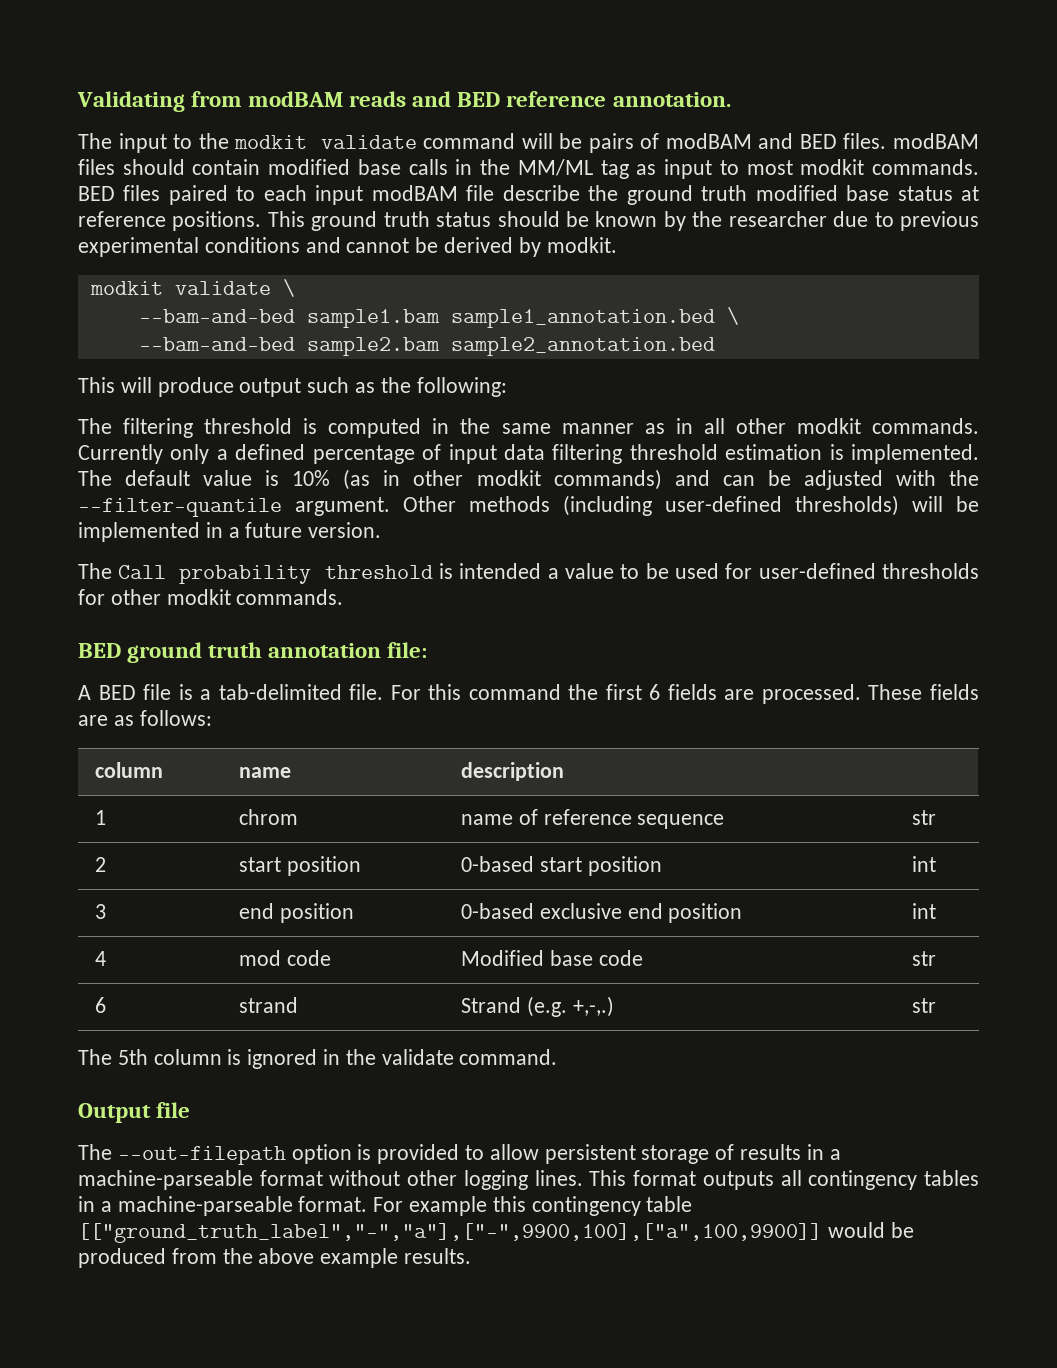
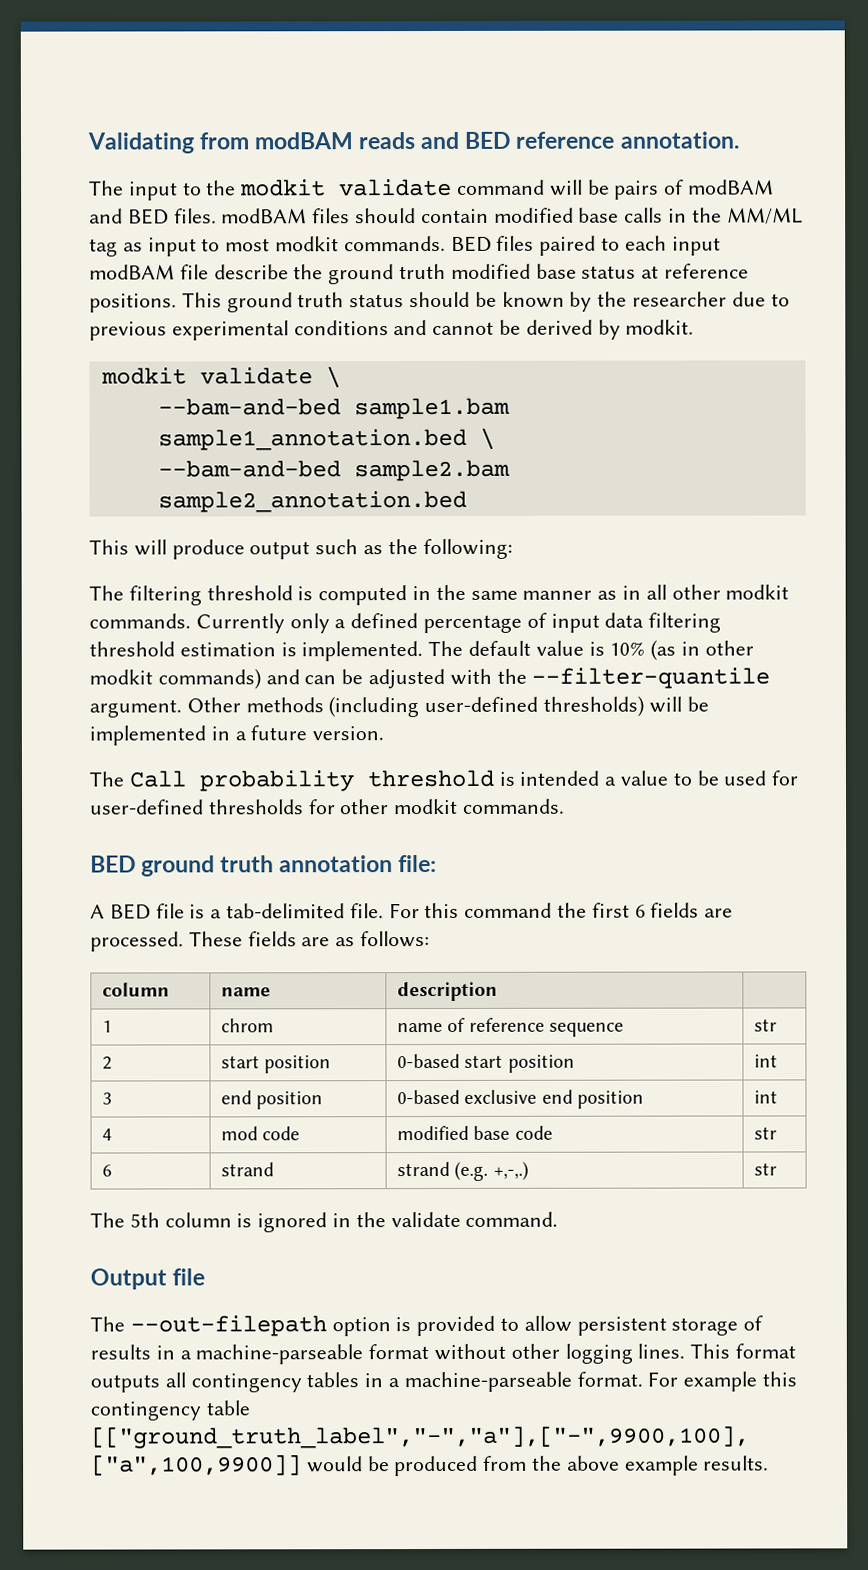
- 4 | mod code | Modified base code | str
+ 4 | mod code | modified base code | str
- 6 | strand | Strand (e.g. +,-,.) | str
+ 6 | strand | strand (e.g. +,-,.) | str

